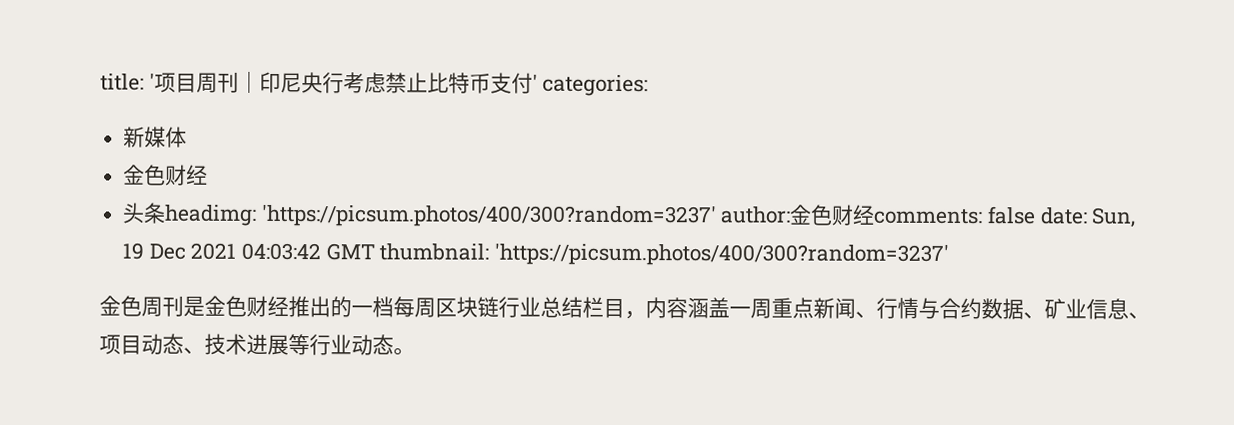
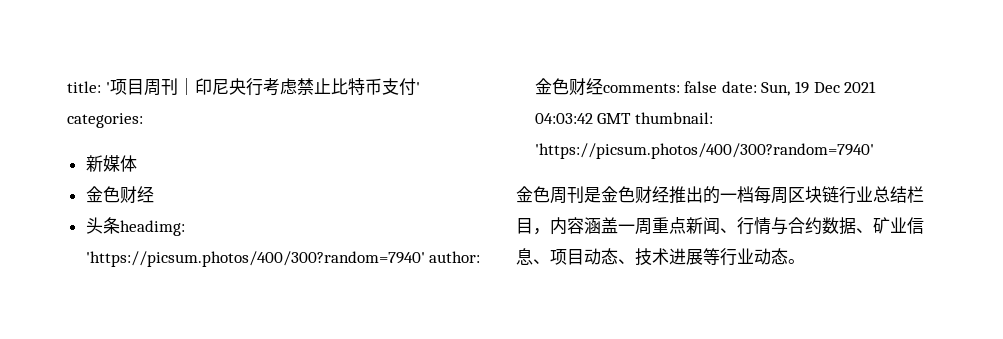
- 头条headimg: 'https://picsum.photos/400/300?random=3237' author:金色财经comments: false date: Sun, 19 Dec 2021 04:03:42 GMT thumbnail: 'https://picsum.photos/400/300?random=3237'
+ 头条headimg: 'https://picsum.photos/400/300?random=7940' author:金色财经comments: false date: Sun, 19 Dec 2021 04:03:42 GMT thumbnail: 'https://picsum.photos/400/300?random=7940'

